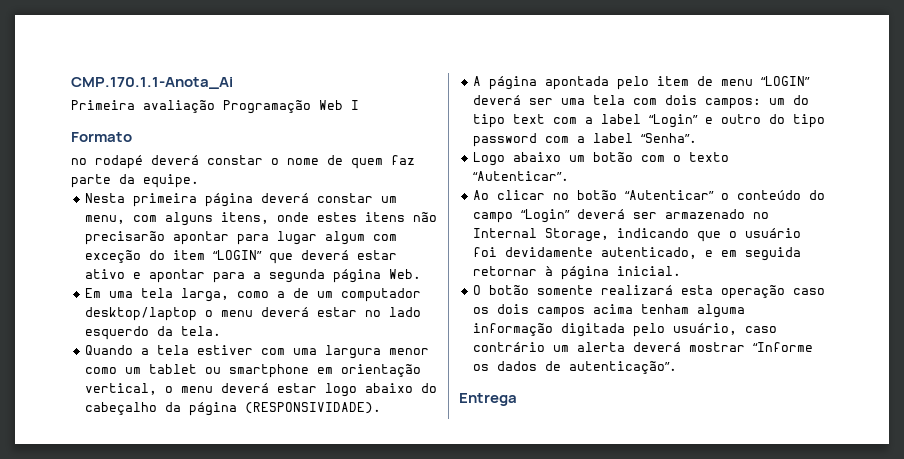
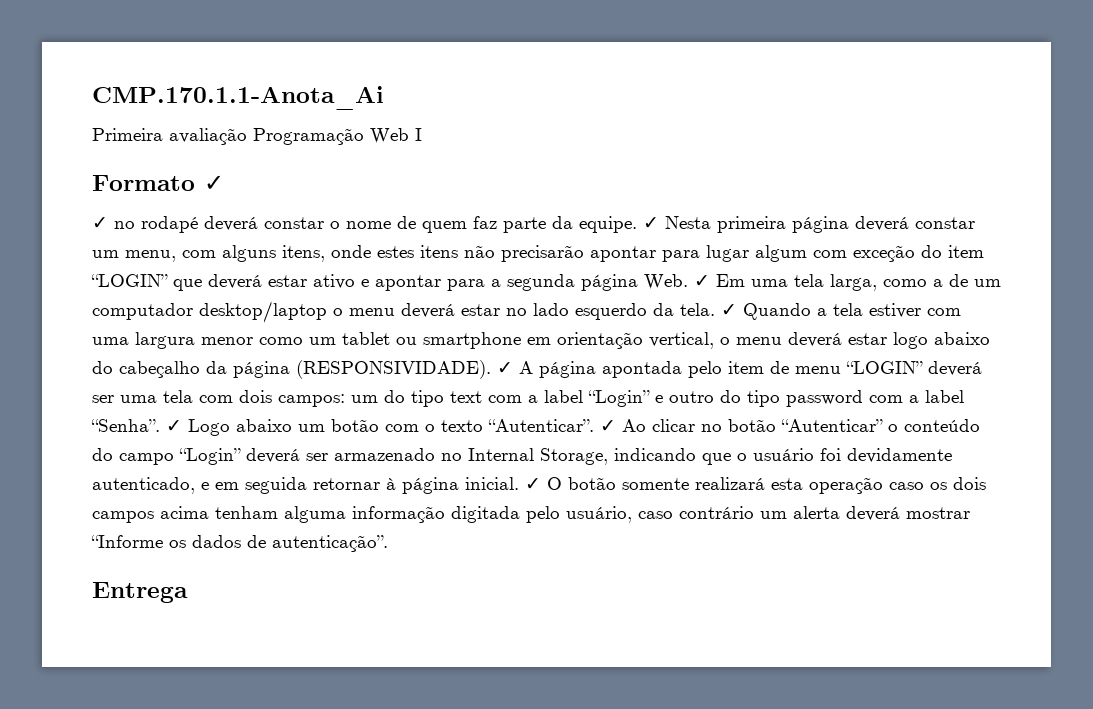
- Formato
- no rodapé deverá constar o nome de quem faz parte da equipe.
- Nesta primeira página deverá constar um menu, com alguns itens, onde estes itens não precisarão apontar para lugar algum com exceção do item “LOGIN” que deverá estar ativo e apontar para a segunda página Web.
- Em uma tela larga, como a de um computador desktop/laptop o menu deverá estar no lado esquerdo da tela.
- Quando a tela estiver com uma largura menor como um tablet ou smartphone em orientação vertical, o menu deverá estar logo abaixo do cabeçalho da página (RESPONSIVIDADE).
- A página apontada pelo item de menu “LOGIN” deverá ser uma tela com dois campos:
+ Formato ✓
+ ✓ no rodapé deverá constar o nome de quem faz parte da equipe. ✓ Nesta primeira página deverá constar um menu, com alguns itens, onde estes itens não precisarão apontar para lugar algum com exceção do item “LOGIN” que deverá estar ativo e apontar para a segunda página Web. ✓ Em uma tela larga, como a de um computador desktop/laptop o menu deverá estar no lado esquerdo da tela. ✓ Quando a tela estiver com uma largura menor como um tablet ou smartphone em orientação vertical, o menu deverá estar logo abaixo do cabeçalho da página (RESPONSIVIDADE). ✓ A página apontada pelo item de menu “LOGIN” deverá ser uma tela com dois campos:
- um do tipo text com a label “Login” e outro do tipo password com a label “Senha”.
- Logo abaixo um botão com o texto “Autenticar”.
- Ao clicar no botão “Autenticar” o conteúdo do campo “Login” deverá ser armazenado no Internal Storage, indicando que o usuário foi devidamente autenticado, e em seguida retornar à página inicial.
- O botão somente realizará esta operação caso os dois campos acima tenham alguma informação digitada pelo usuário, caso contrário um alerta deverá mostrar “Informe os dados de autenticação”.
+ um do tipo text com a label “Login” e outro do tipo password com a label “Senha”. ✓ Logo abaixo um botão com o texto “Autenticar”. ✓ Ao clicar no botão “Autenticar” o conteúdo do campo “Login” deverá ser armazenado no Internal Storage, indicando que o usuário foi devidamente autenticado, e em seguida retornar à página inicial. ✓ O botão somente realizará esta operação caso os dois campos acima tenham alguma informação digitada pelo usuário, caso contrário um alerta deverá mostrar “Informe os dados de autenticação”.

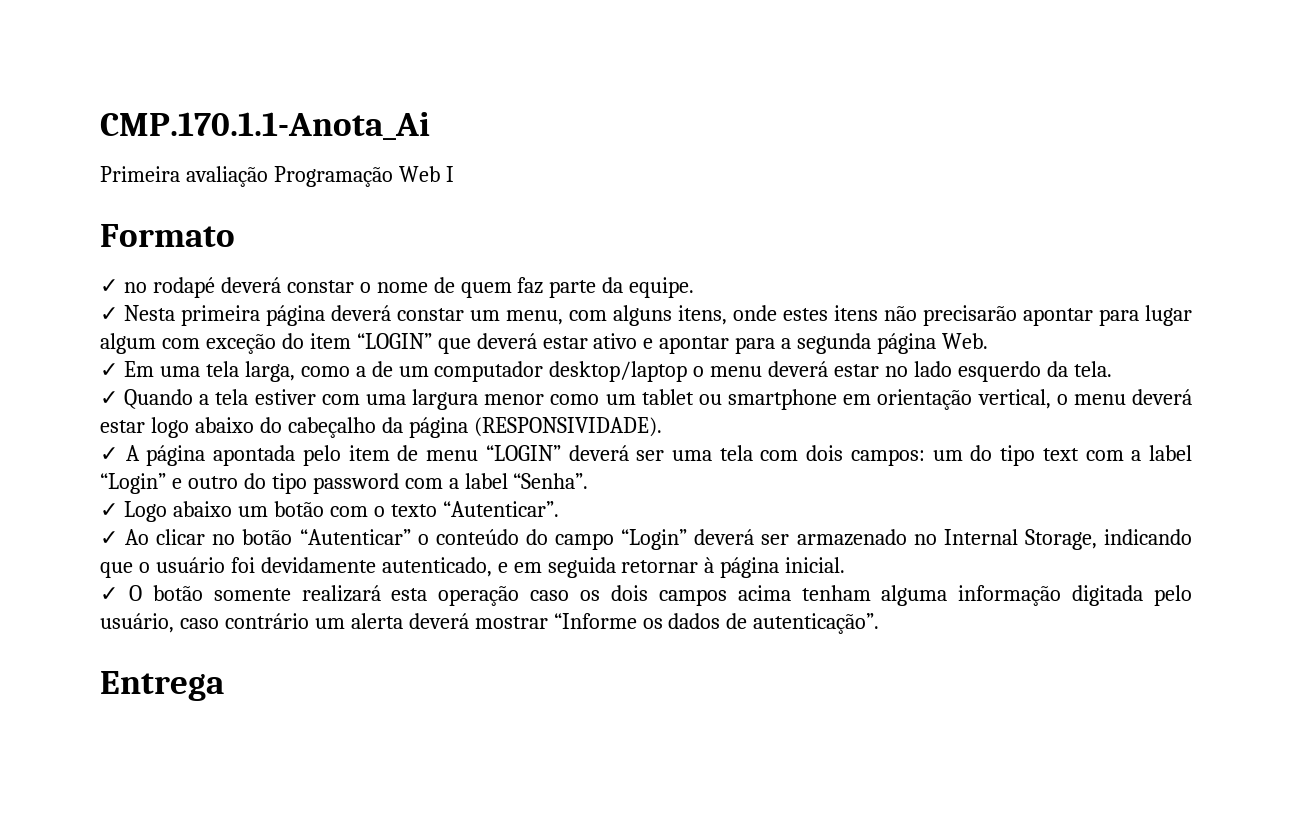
- Formato ✓
+ Formato
- ✓ no rodapé deverá constar o nome de quem faz parte da equipe. ✓ Nesta primeira página deverá constar um menu, com alguns itens, onde estes itens não precisarão apontar para lugar algum com exceção do item “LOGIN” que deverá estar ativo e apontar para a segunda página Web. ✓ Em uma tela larga, como a de um computador desktop/laptop o menu deverá estar no lado esquerdo da tela. ✓ Quando a tela estiver com uma largura menor como um tablet ou smartphone em orientação vertical, o menu deverá estar logo abaixo do cabeçalho da página (RESPONSIVIDADE). ✓ A página apontada pelo item de menu “LOGIN” deverá ser uma tela com dois campos:
+ ✓ no rodapé deverá constar o nome de quem faz parte da equipe.
+ ✓ Nesta primeira página deverá constar um menu, com alguns itens, onde estes itens não precisarão apontar para lugar algum com exceção do item “LOGIN” que deverá estar ativo e apontar para a segunda página Web.
+ ✓ Em uma tela larga, como a de um computador desktop/laptop o menu deverá estar no lado esquerdo da tela.
+ ✓ Quando a tela estiver com uma largura menor como um tablet ou smartphone em orientação vertical, o menu deverá estar logo abaixo do cabeçalho da página (RESPONSIVIDADE).
+ ✓ A página apontada pelo item de menu “LOGIN” deverá ser uma tela com dois campos:
- um do tipo text com a label “Login” e outro do tipo password com a label “Senha”. ✓ Logo abaixo um botão com o texto “Autenticar”. ✓ Ao clicar no botão “Autenticar” o conteúdo do campo “Login” deverá ser armazenado no Internal Storage, indicando que o usuário foi devidamente autenticado, e em seguida retornar à página inicial. ✓ O botão somente realizará esta operação caso os dois campos acima tenham alguma informação digitada pelo usuário, caso contrário um alerta deverá mostrar “Informe os dados de autenticação”.
+ um do tipo text com a label “Login” e outro do tipo password com a label “Senha”.
+ ✓ Logo abaixo um botão com o texto “Autenticar”.
+ ✓ Ao clicar no botão “Autenticar” o conteúdo do campo “Login” deverá ser armazenado no Internal Storage, indicando que o usuário foi devidamente autenticado, e em seguida retornar à página inicial.
+ ✓ O botão somente realizará esta operação caso os dois campos acima tenham alguma informação digitada pelo usuário, caso contrário um alerta deverá mostrar “Informe os dados de autenticação”.

